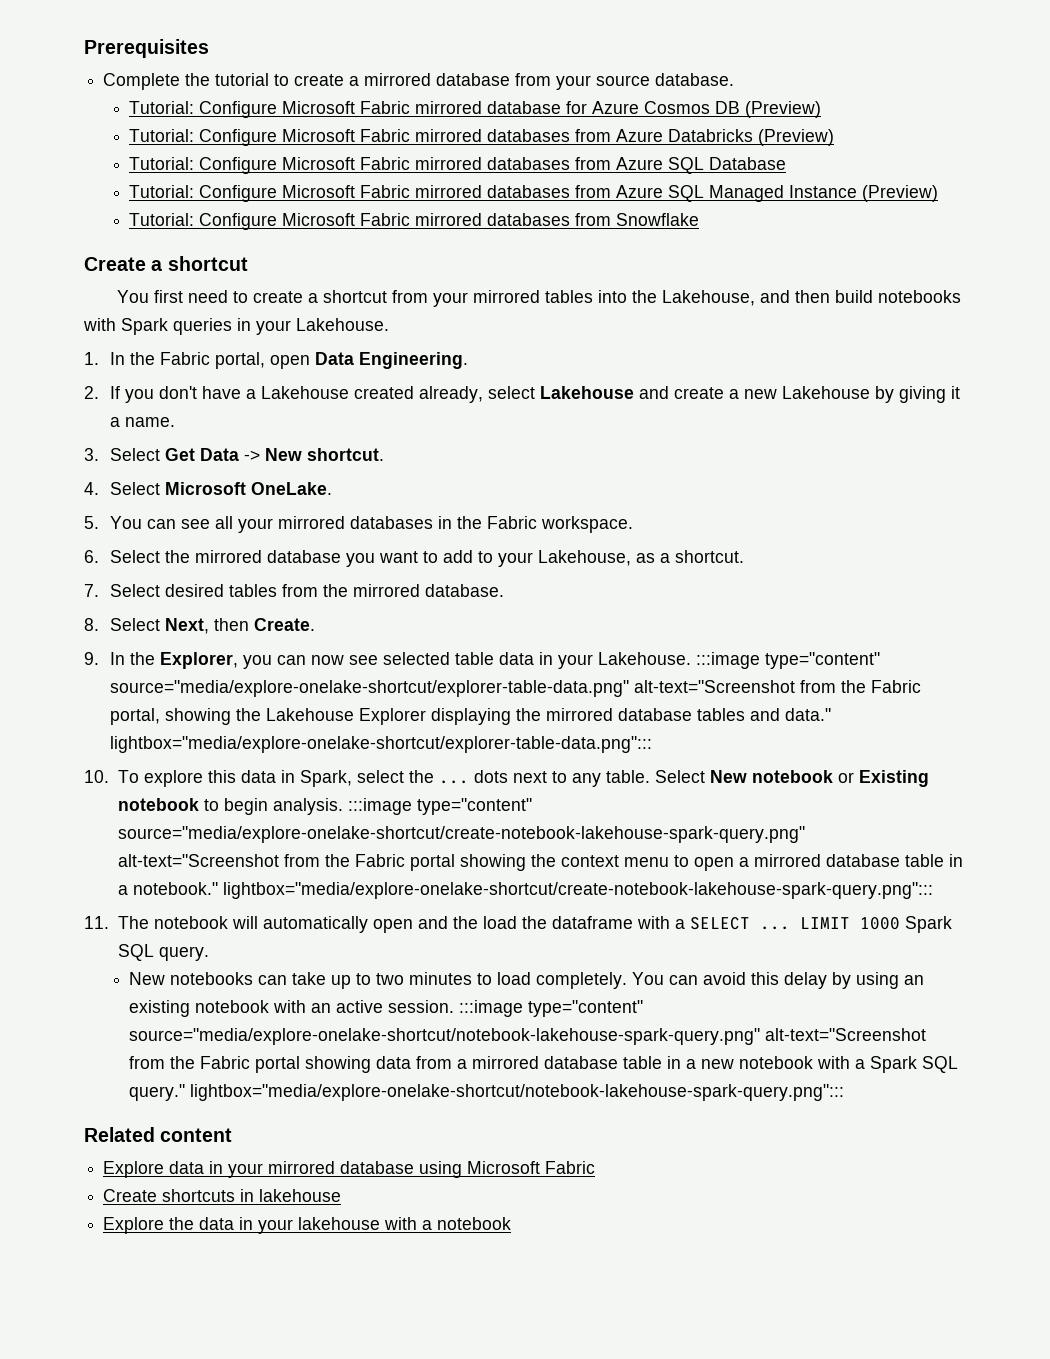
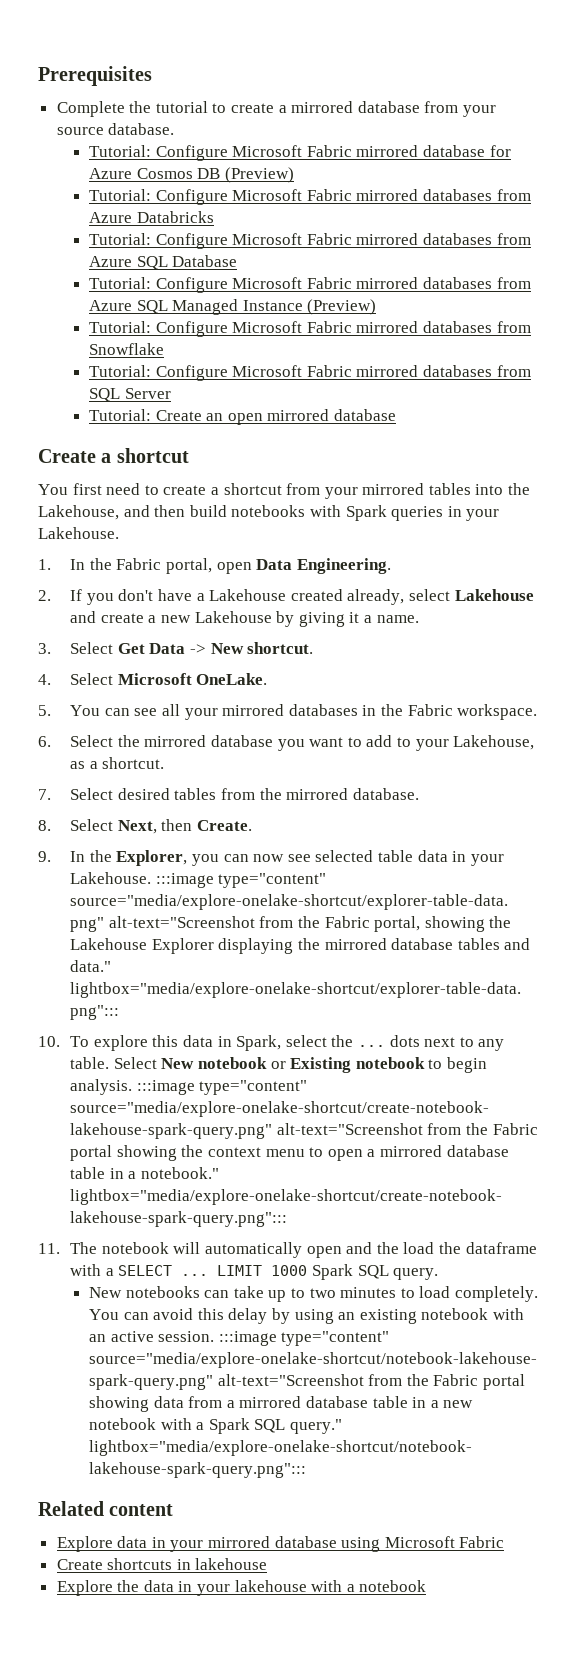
- Tutorial: Configure Microsoft Fabric mirrored databases from Azure Databricks (Preview)
+ Tutorial: Configure Microsoft Fabric mirrored databases from Azure Databricks
+ Tutorial: Configure Microsoft Fabric mirrored databases from SQL Server
+ Tutorial: Create an open mirrored database

